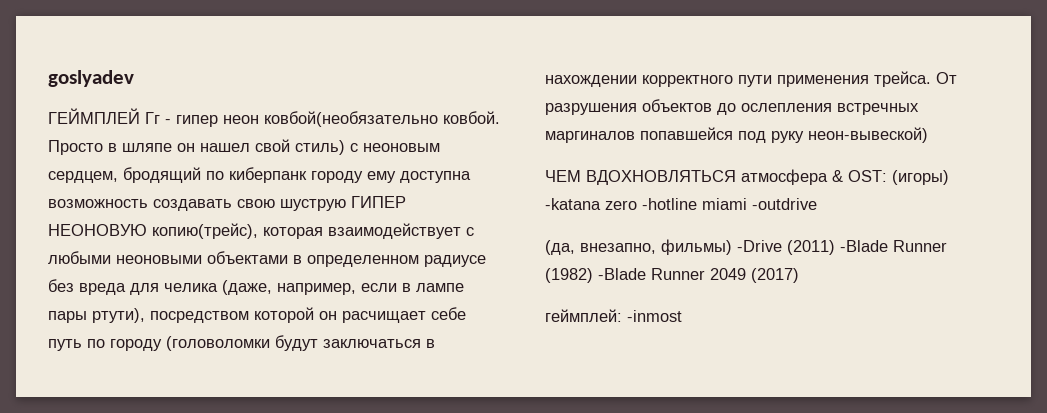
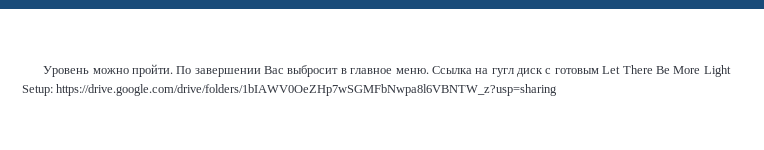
- goslyadev
- ГЕЙМПЛЕЙ Гг - гипер неон ковбой(необязательно ковбой. Просто в шляпе он нашел свой стиль) с неоновым сердцем, бродящий по киберпанк городу ему доступна возможность создавать свою шуструю ГИПЕР НЕОНОВУЮ копию(трейс), которая взаимодействует с любыми неоновыми объектами в определенном радиусе без вреда для челика (даже, например, если в лампе пары ртути), посредством которой он расчищает себе путь по городу (головоломки будут заключаться в нахождении корректного пути применения трейса. От разрушения объектов до ослепления встречных маргиналов попавшейся под руку неон-вывеской)
- ЧЕМ ВДОХНОВЛЯТЬСЯ атмосфера & OST: (игоры) -katana zero -hotline miami -outdrive
- (да, внезапно, фильмы) -Drive (2011) -Blade Runner (1982) -Blade Runner 2049 (2017)
- геймплей: -inmost
+ Уровень можно пройти. По завершении Вас выбросит в главное меню. Ссылка на гугл диск с готовым Let There Be More Light Setup: https://drive.google.com/drive/folders/1bIAWV0OeZHp7wSGMFbNwpa8l6VBNTW_z?usp=sharing

